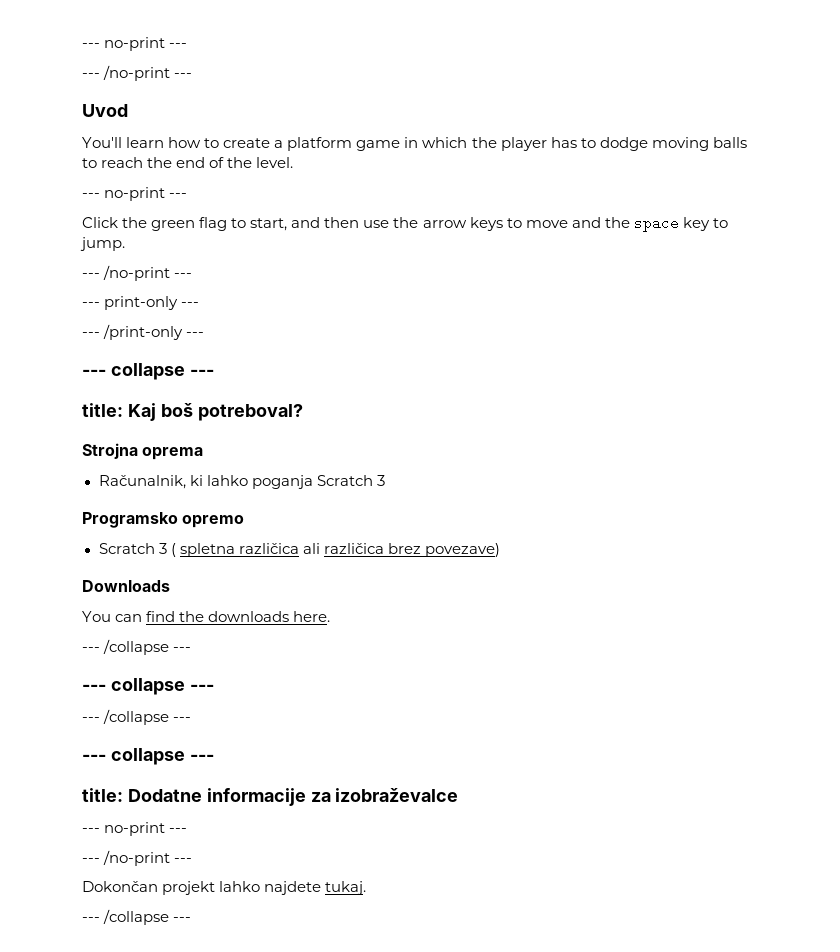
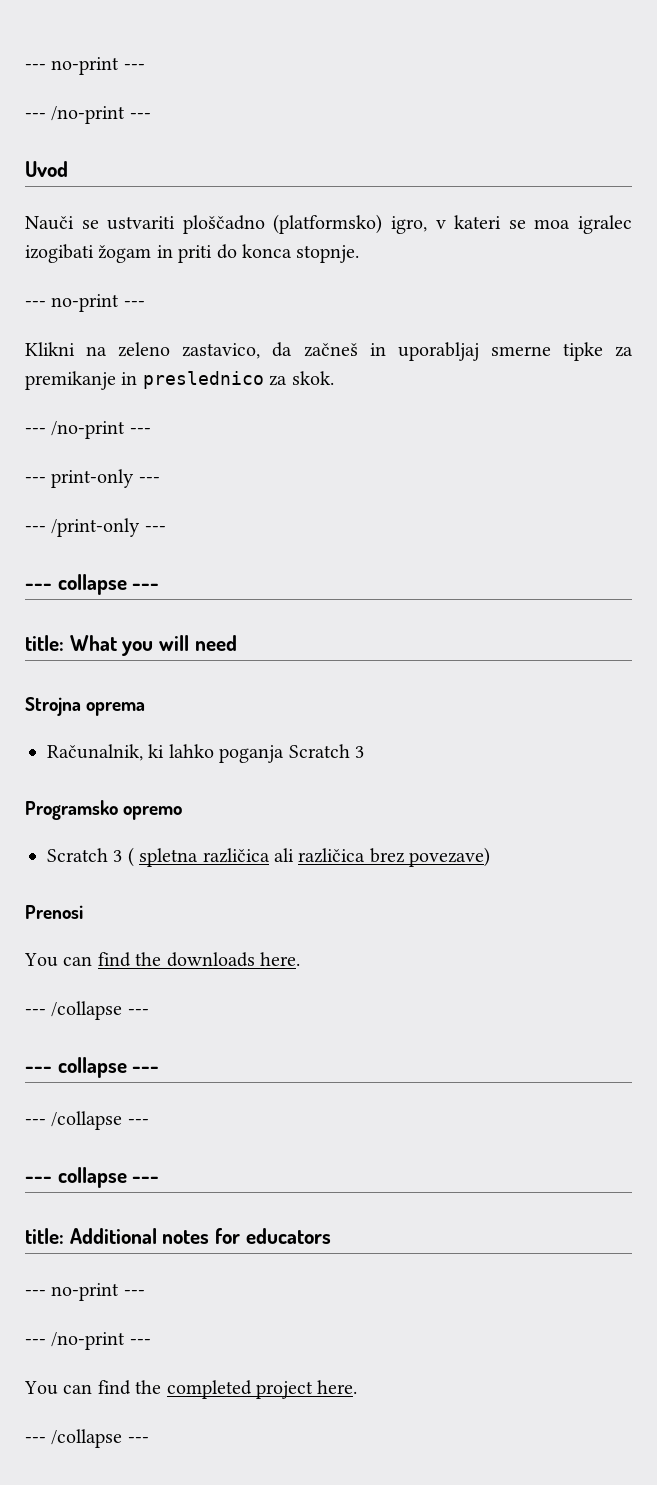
- You'll learn how to create a platform game in which the player has to dodge moving balls to reach the end of the level.
+ Nauči se ustvariti ploščadno (platformsko) igro, v kateri se moa igralec izogibati žogam in priti do konca stopnje.
  --- no-print ---
- Click the green flag to start, and then use the arrow keys to move and the space key to jump.
+ Klikni na zeleno zastavico, da začneš in uporabljaj smerne tipke za premikanje in preslednico za skok.
- title: Kaj boš potreboval?
+ title: What you will need
- Downloads
+ Prenosi
- title: Dodatne informacije za izobraževalce
+ title: Additional notes for educators
  --- no-print ---
  --- /no-print ---
- Dokončan projekt lahko najdete tukaj.
+ You can find the completed project here.

